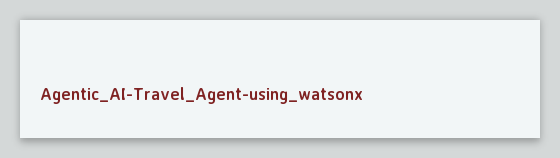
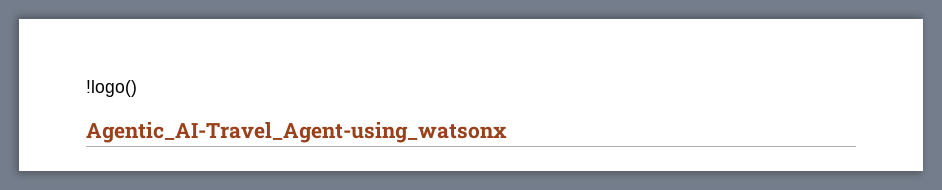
+ !logo()

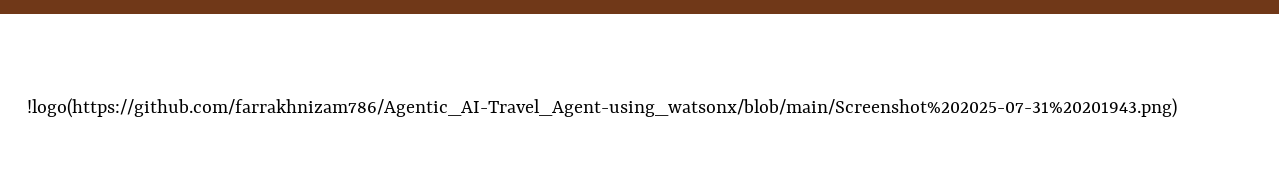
- !logo()
- Agentic_AI-Travel_Agent-using_watsonx
+ !logo(https://github.com/farrakhnizam786/Agentic_AI-Travel_Agent-using_watsonx/blob/main/Screenshot%202025-07-31%20201943.png)

